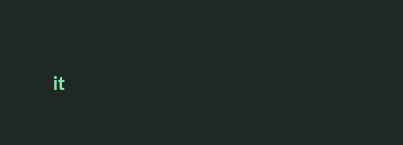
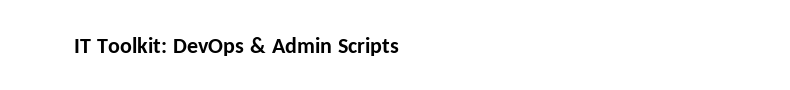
- it
+ IT Toolkit: DevOps & Admin Scripts

